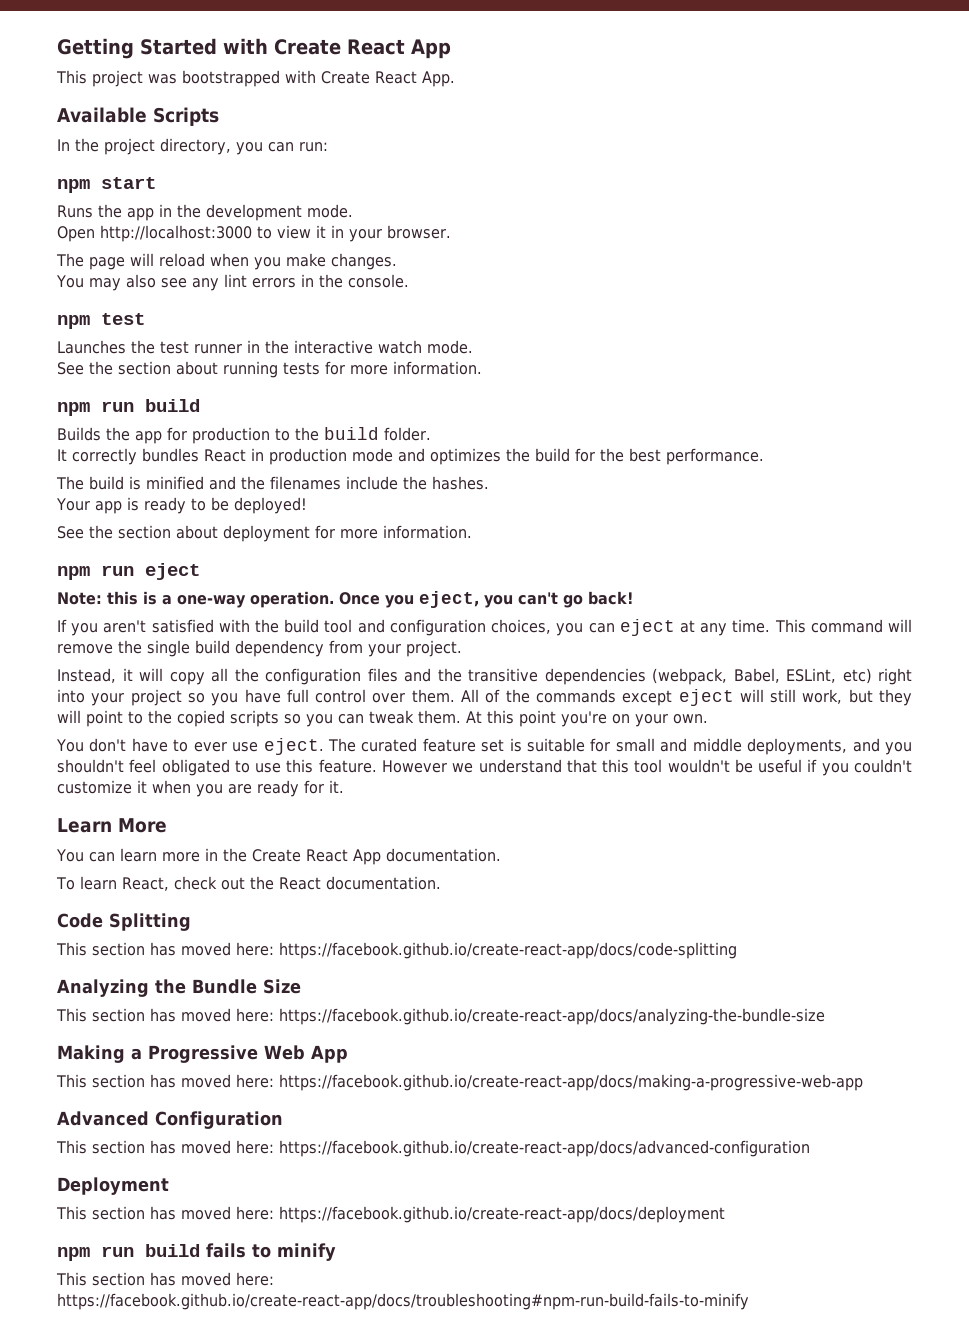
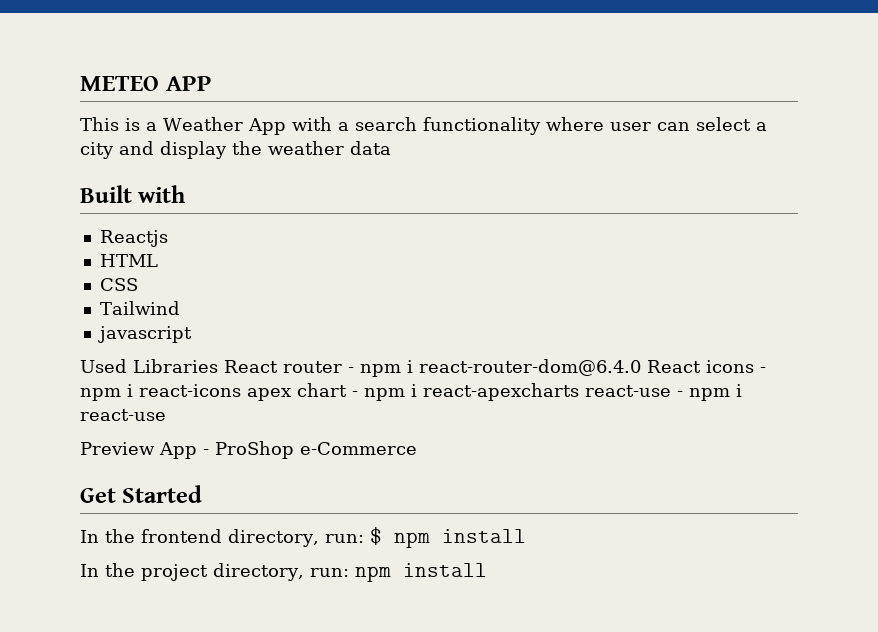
- Getting Started with Create React App
- This project was bootstrapped with Create React App.
- Available Scripts
+ METEO APP
+ This is a Weather App with a search functionality where user can select a city and display the weather data
+ Built with
+ Reactjs
+ HTML
+ CSS
+ Tailwind
+ javascript
+ Used Libraries React router - npm i react-router-dom@6.4.0 React icons - npm i react-icons apex chart - npm i react-apexcharts react-use - npm i react-use
+ Preview App - ProShop e-Commerce
+ Get Started
+ In the frontend directory, run: $ npm install
- In the project directory, you can run:
- npm start
- Runs the app in the development mode.
- Open http://localhost:3000 to view it in your browser.
- The page will reload when you make changes.
- You may also see any lint errors in the console.
- npm test
- Launches the test runner in the interactive watch mode.
- See the section about running tests for more information.
- npm run build
- Builds the app for production to the build folder.
- It correctly bundles React in production mode and optimizes the build for the best performance.
- The build is minified and the filenames include the hashes.
- Your app is ready to be deployed!
- See the section about deployment for more information.
- npm run eject
- Note: this is a one-way operation. Once you eject, you can't go back!
- If you aren't satisfied with the build tool and configuration choices, you can eject at any time. This command will remove the single build dependency from your project.
- Instead, it will copy all the configuration files and the transitive dependencies (webpack, Babel, ESLint, etc) right into your project so you have full control over them. All of the commands except eject will still work, but they will point to the copied scripts so you can tweak them. At this point you're on your own.
- You don't have to ever use eject. The curated feature set is suitable for small and middle deployments, and you shouldn't feel obligated to use this feature. However we understand that this tool wouldn't be useful if you couldn't customize it when you are ready for it.
- Learn More
- You can learn more in the Create React App documentation.
- To learn React, check out the React documentation.
- Code Splitting
- This section has moved here: https://facebook.github.io/create-react-app/docs/code-splitting
- Analyzing the Bundle Size
- This section has moved here: https://facebook.github.io/create-react-app/docs/analyzing-the-bundle-size
- Making a Progressive Web App
- This section has moved here: https://facebook.github.io/create-react-app/docs/making-a-progressive-web-app
- Advanced Configuration
- This section has moved here: https://facebook.github.io/create-react-app/docs/advanced-configuration
- Deployment
- This section has moved here: https://facebook.github.io/create-react-app/docs/deployment
- npm run build fails to minify
- This section has moved here: https://facebook.github.io/create-react-app/docs/troubleshooting#npm-run-build-fails-to-minify
+ In the project directory, run: npm install

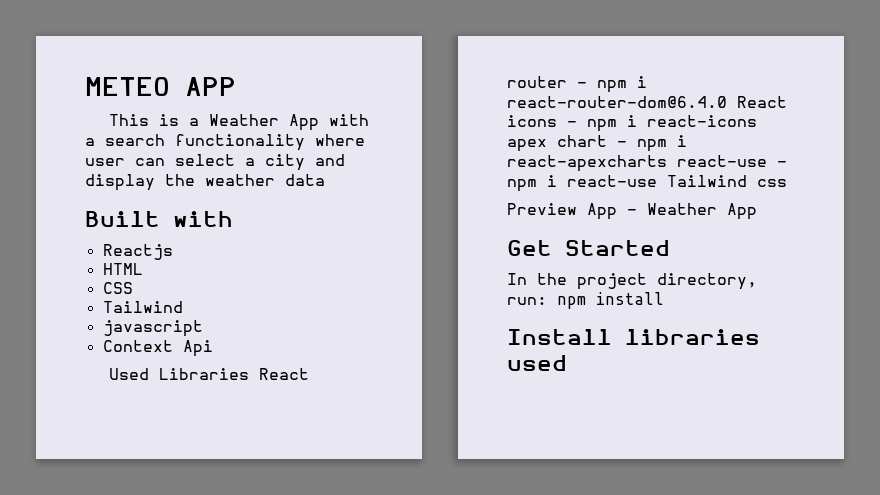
+ Context Api
- Used Libraries React router - npm i react-router-dom@6.4.0 React icons - npm i react-icons apex chart - npm i react-apexcharts react-use - npm i react-use
+ Used Libraries React router - npm i react-router-dom@6.4.0 React icons - npm i react-icons apex chart - npm i react-apexcharts react-use - npm i react-use Tailwind css
- Preview App - ProShop e-Commerce
+ Preview App - Weather App
- In the frontend directory, run: $ npm install
+ Install libraries used

